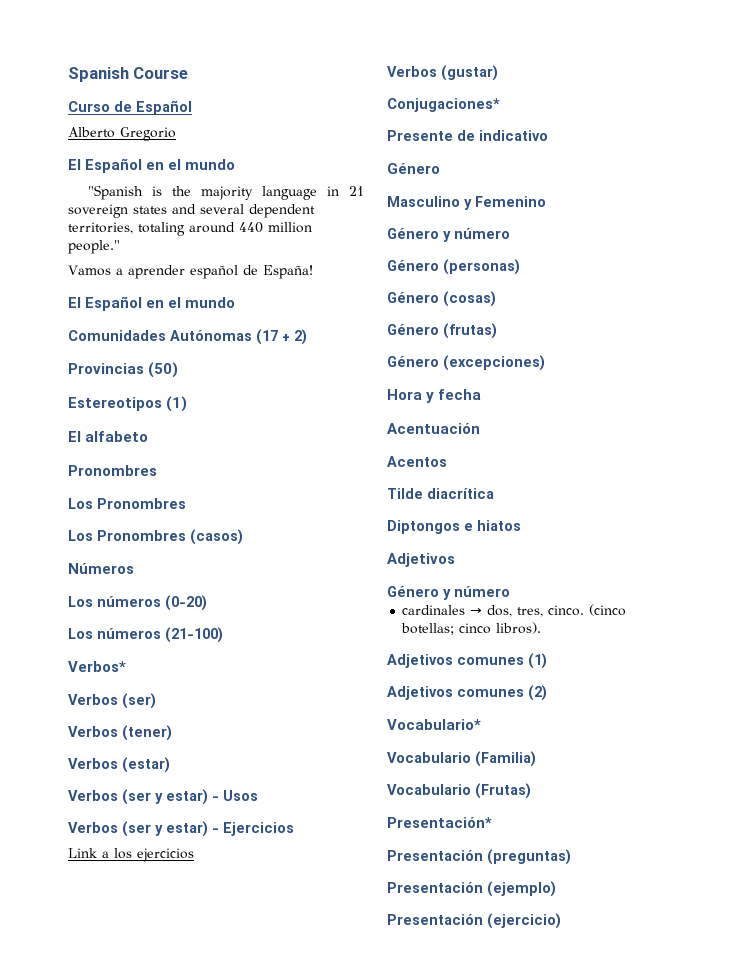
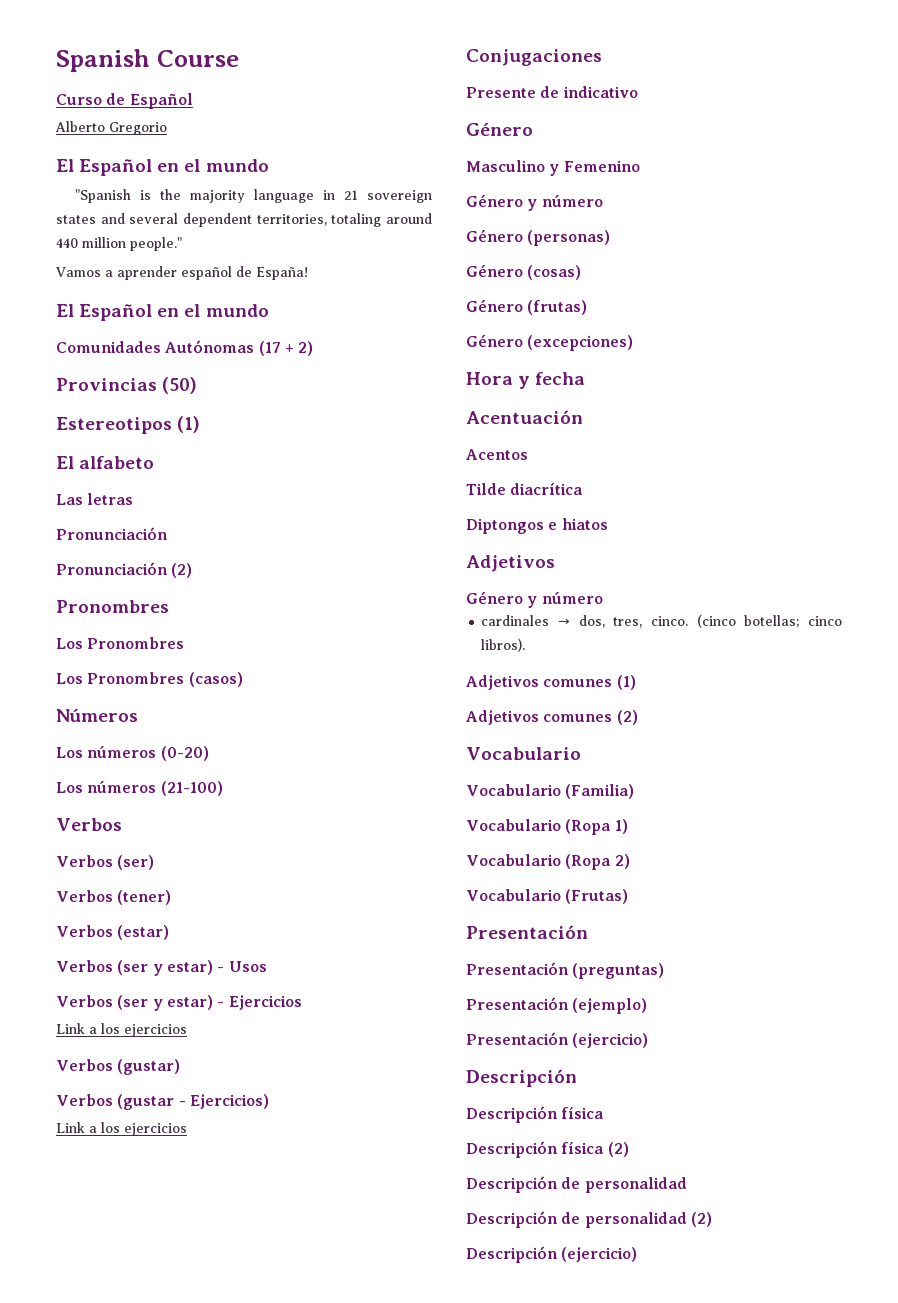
+ Las letras
+ Pronunciación
+ Pronunciación (2)
  Los números (21-100)
- Verbos*
+ Verbos
- Conjugaciones*
+ Verbos (gustar - Ejercicios)
+ Link a los ejercicios
+ Conjugaciones
  Adjetivos comunes (2)
- Vocabulario*
+ Vocabulario
+ Vocabulario (Ropa 1)
+ Vocabulario (Ropa 2)
  Vocabulario (Frutas)
- Presentación*
+ Presentación
  Presentación (ejercicio)
+ Descripción
+ Descripción física
+ Descripción física (2)
+ Descripción de personalidad
+ Descripción de personalidad (2)
+ Descripción (ejercicio)

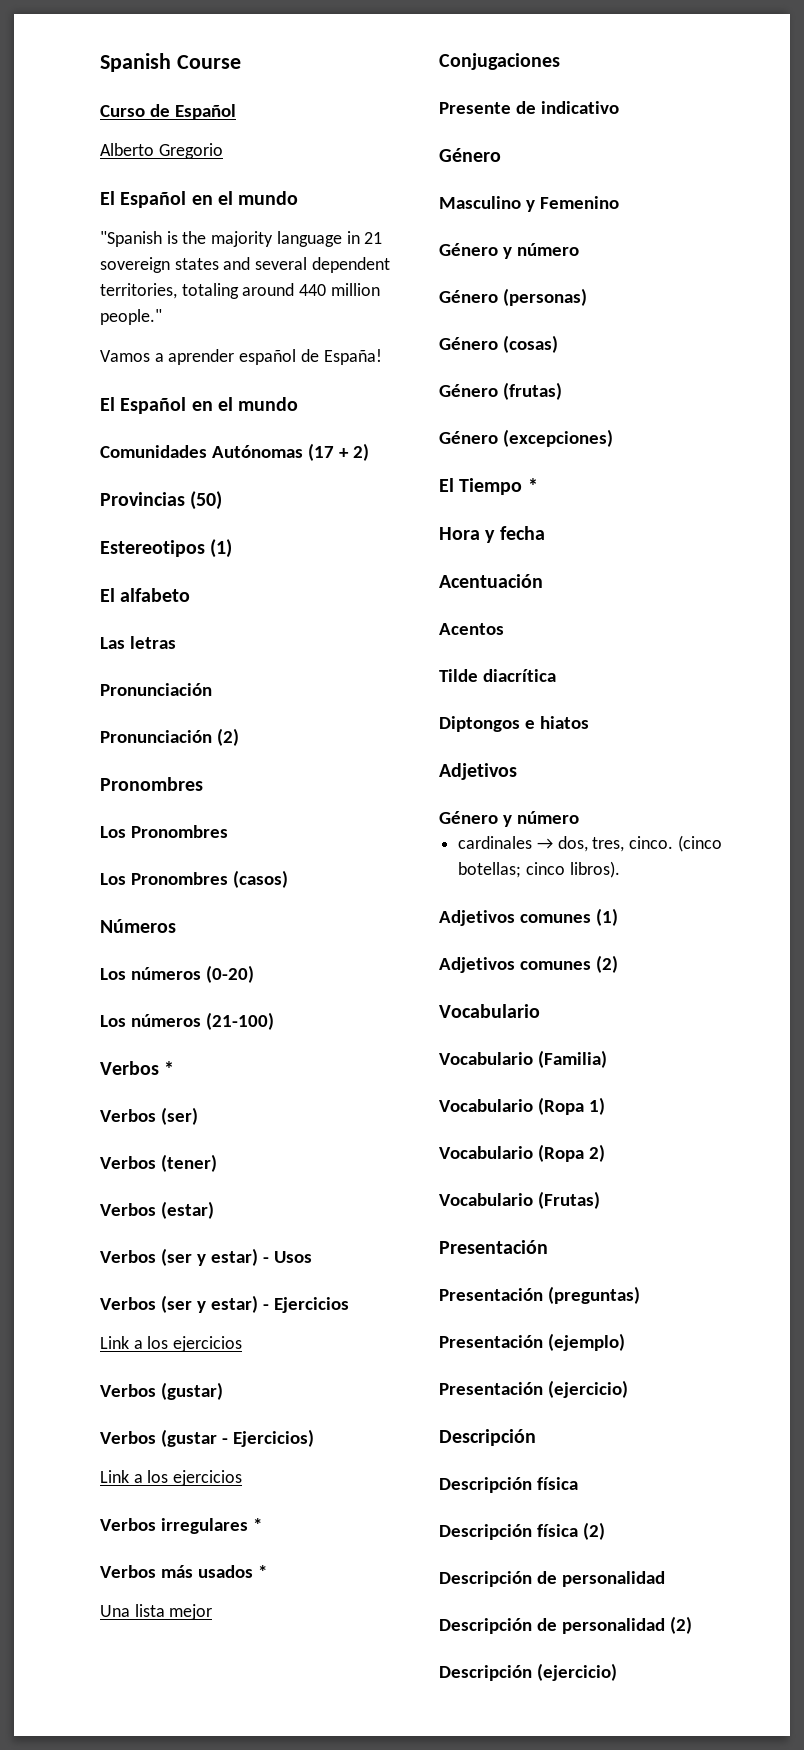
  Los números (21-100)
- Verbos
+ Verbos *
+ Verbos irregulares *
+ Verbos más usados *
+ Una lista mejor
+ El Tiempo *

